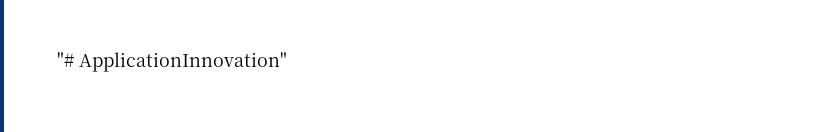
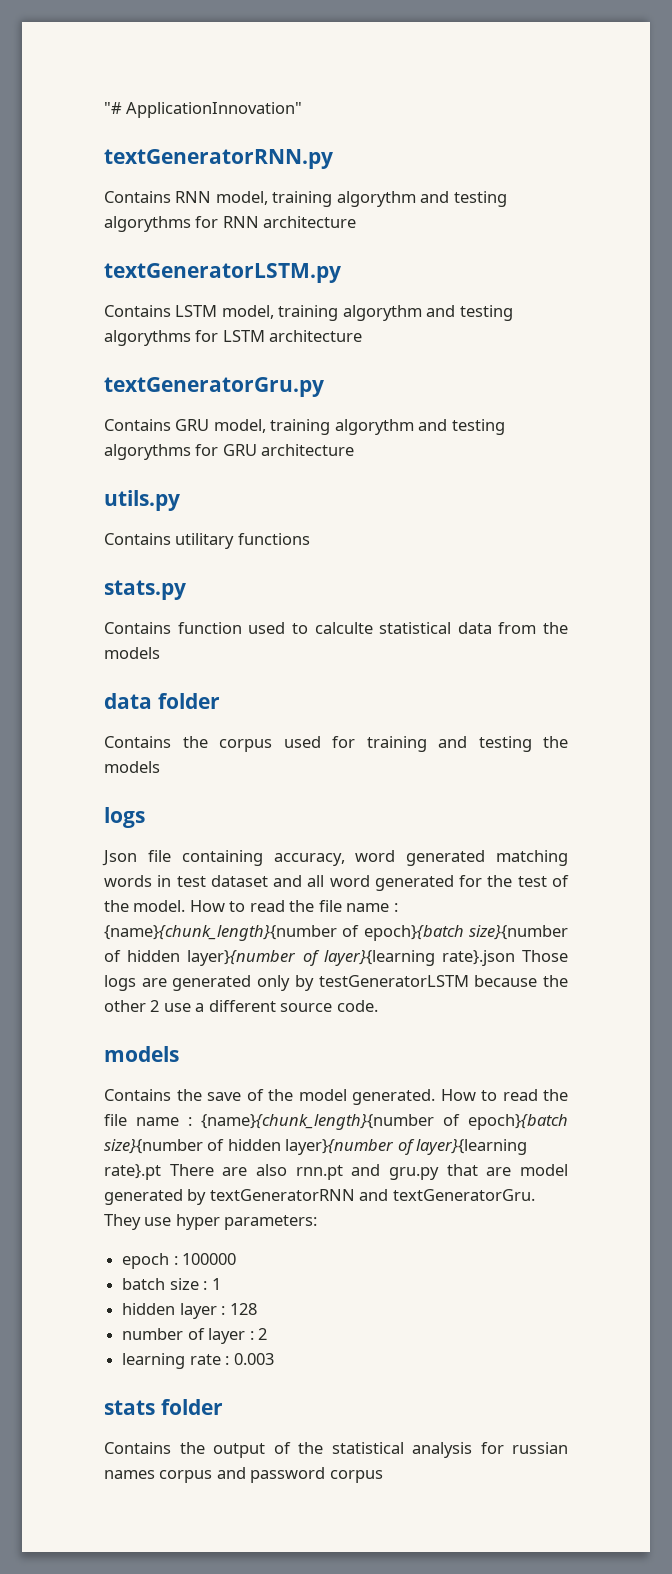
+ textGeneratorRNN.py
+ Contains RNN model, training algorythm and testing algorythms for RNN architecture
+ textGeneratorLSTM.py
+ Contains LSTM model, training algorythm and testing algorythms for LSTM architecture
+ textGeneratorGru.py
+ Contains GRU model, training algorythm and testing algorythms for GRU architecture
+ utils.py
+ Contains utilitary functions
+ stats.py
+ Contains function used to calculte statistical data from the models
+ data folder
+ Contains the corpus used for training and testing the models
+ logs
+ Json file containing accuracy, word generated matching words in test dataset and all word generated for the test of the model. How to read the file name : {name}{chunk_length}{number of epoch}{batch size}{number of hidden layer}{number of layer}{learning rate}.json Those logs are generated only by testGeneratorLSTM because the other 2 use a different source code.
+ models
+ Contains the save of the model generated. How to read the file name : {name}{chunk_length}{number of epoch}{batch size}{number of hidden layer}{number of layer}{learning rate}.pt There are also rnn.pt and gru.py that are model generated by textGeneratorRNN and textGeneratorGru. They use hyper parameters:
+ epoch : 100000
+ batch size : 1
+ hidden layer : 128
+ number of layer : 2
+ learning rate : 0.003
+ stats folder
+ Contains the output of the statistical analysis for russian names corpus and password corpus

